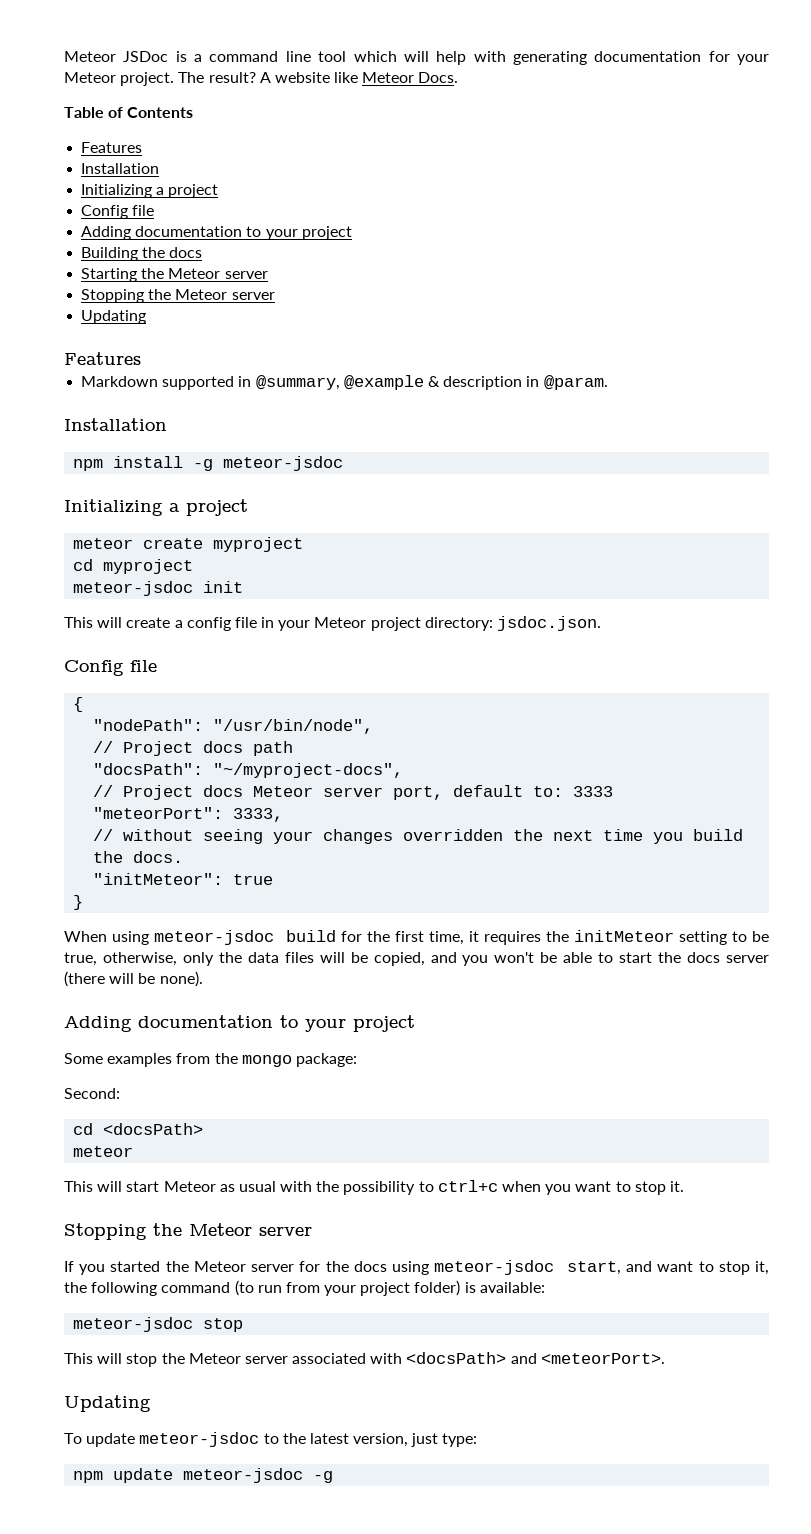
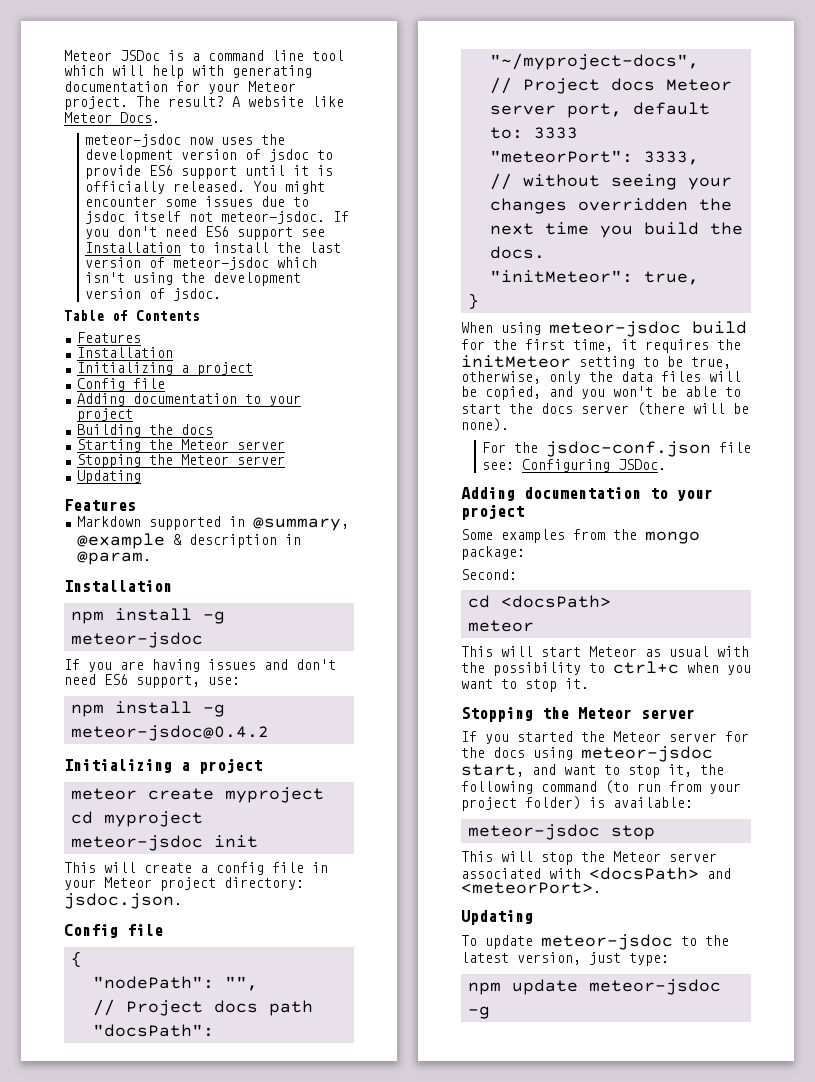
+ meteor-jsdoc now uses the development version of jsdoc to provide ES6 support until it is officially released. You might encounter some issues due to jsdoc itself not meteor-jsdoc. If you don't need ES6 support see Installation to install the last version of meteor-jsdoc which isn't using the development version of jsdoc.
+ If you are having issues and don't need ES6 support, use:
+ npm install -g meteor-jsdoc@0.4.2
- "nodePath": "/usr/bin/node",
+ "nodePath": "",
- "initMeteor": true
+ "initMeteor": true,
+ For the jsdoc-conf.json file see: Configuring JSDoc.

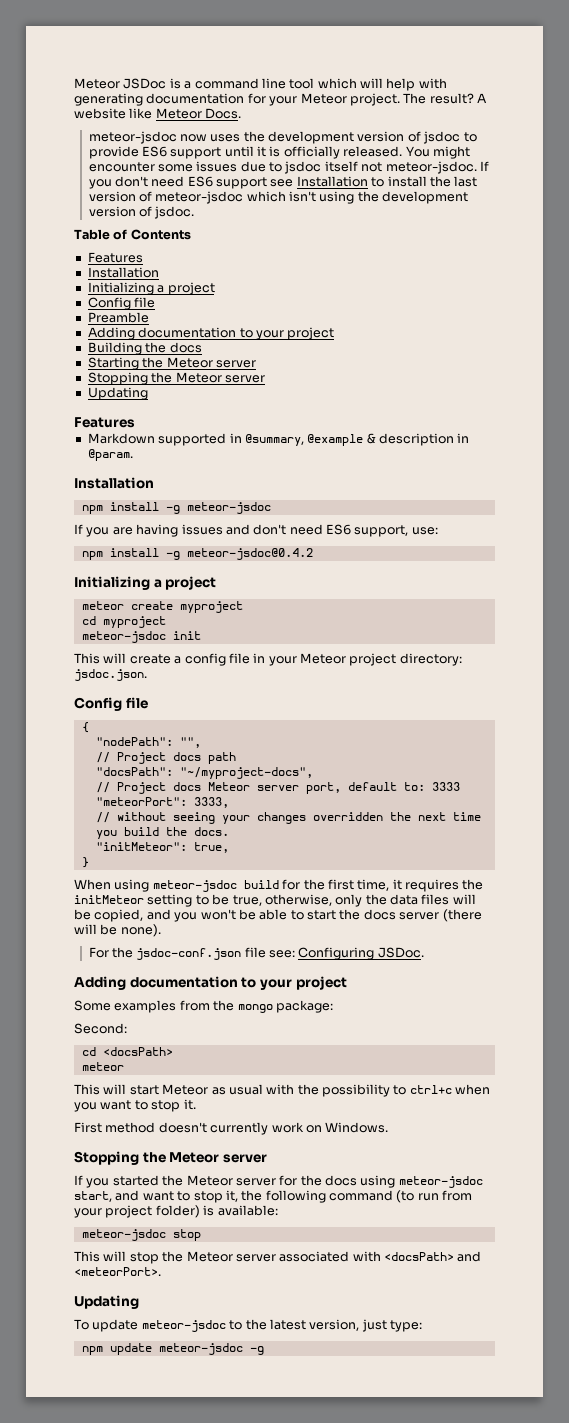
+ Preamble
+ First method doesn't currently work on Windows.

